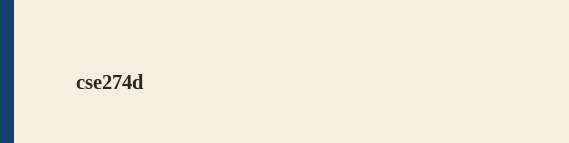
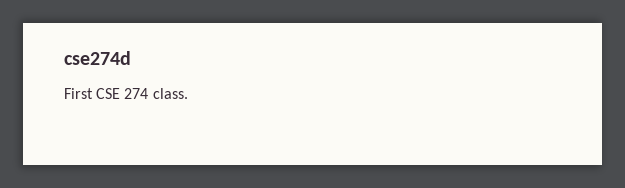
+ First CSE 274 class.

